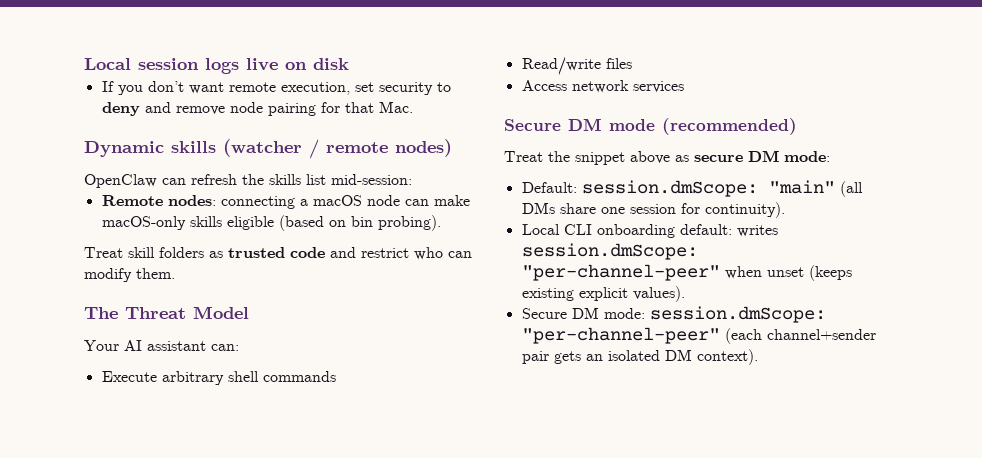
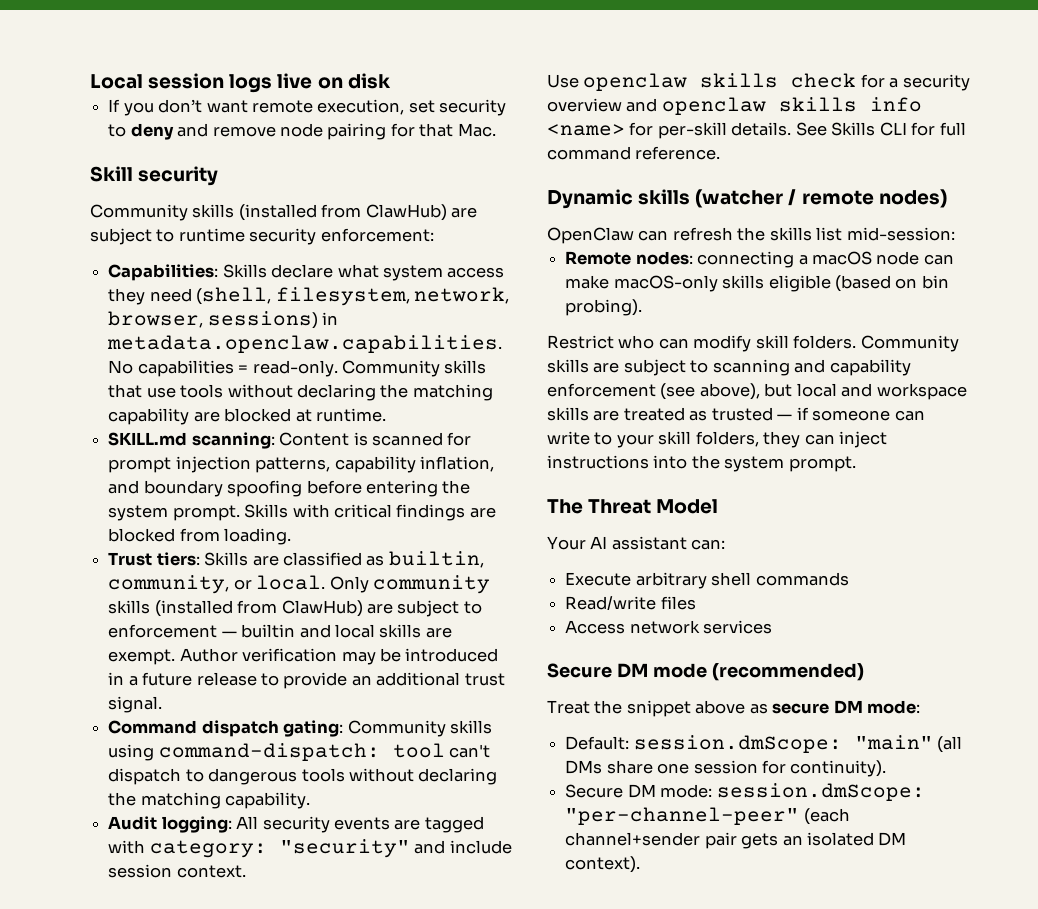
+ Skill security
+ Community skills (installed from ClawHub) are subject to runtime security enforcement:
+ Capabilities: Skills declare what system access they need (shell, filesystem, network, browser, sessions) in metadata.openclaw.capabilities. No capabilities = read-only. Community skills that use tools without declaring the matching capability are blocked at runtime.
+ SKILL.md scanning: Content is scanned for prompt injection patterns, capability inflation, and boundary spoofing before entering the system prompt. Skills with critical findings are blocked from loading.
+ Trust tiers: Skills are classified as builtin, community, or local. Only community skills (installed from ClawHub) are subject to enforcement — builtin and local skills are exempt. Author verification may be introduced in a future release to provide an additional trust signal.
+ Command dispatch gating: Community skills using command-dispatch: tool can't dispatch to dangerous tools without declaring the matching capability.
+ Audit logging: All security events are tagged with category: "security" and include session context.
+ Use openclaw skills check for a security overview and openclaw skills info <name> for per-skill details. See Skills CLI for full command reference.
- Treat skill folders as trusted code and restrict who can modify them.
+ Restrict who can modify skill folders. Community skills are subject to scanning and capability enforcement (see above), but local and workspace skills are treated as trusted — if someone can write to your skill folders, they can inject instructions into the system prompt.
- Local CLI onboarding default: writes session.dmScope: "per-channel-peer" when unset (keeps existing explicit values).

